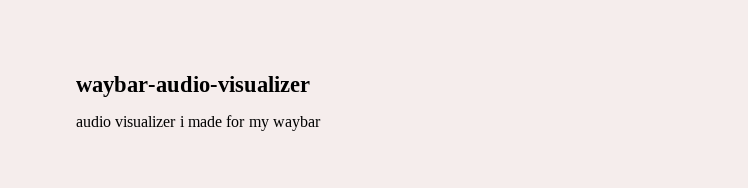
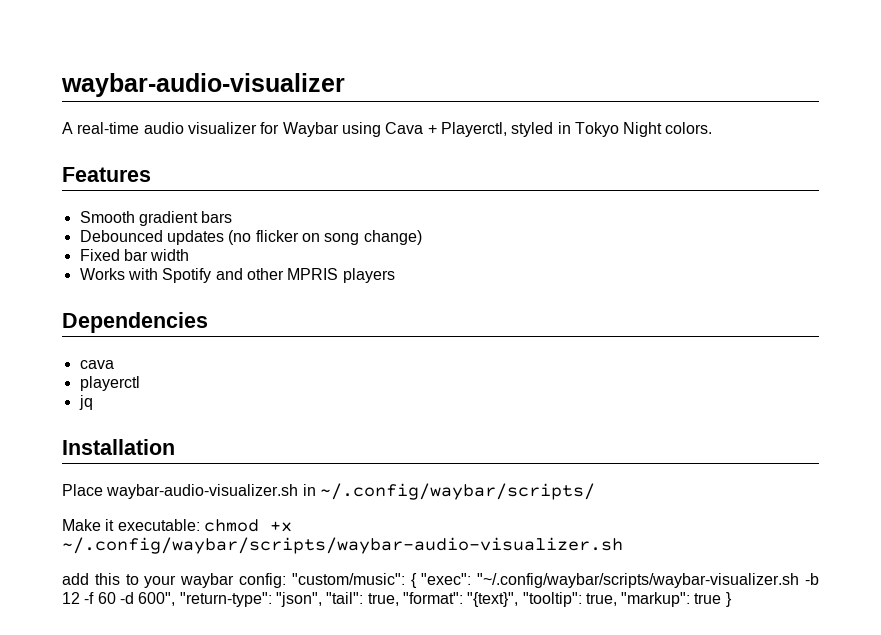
- audio visualizer i made for my waybar
+ A real-time audio visualizer for Waybar using Cava + Playerctl, styled in Tokyo Night colors.
+ Features
+ Smooth gradient bars
+ Debounced updates (no flicker on song change)
+ Fixed bar width
+ Works with Spotify and other MPRIS players
+ Dependencies
+ cava
+ playerctl
+ jq
+ Installation
+ Place waybar-audio-visualizer.sh in ~/.config/waybar/scripts/
+ Make it executable: chmod +x ~/.config/waybar/scripts/waybar-audio-visualizer.sh
+ add this to your waybar config: "custom/music": { "exec": "~/.config/waybar/scripts/waybar-visualizer.sh -b 12 -f 60 -d 600", "return-type": "json", "tail": true, "format": "{text}", "tooltip": true, "markup": true }

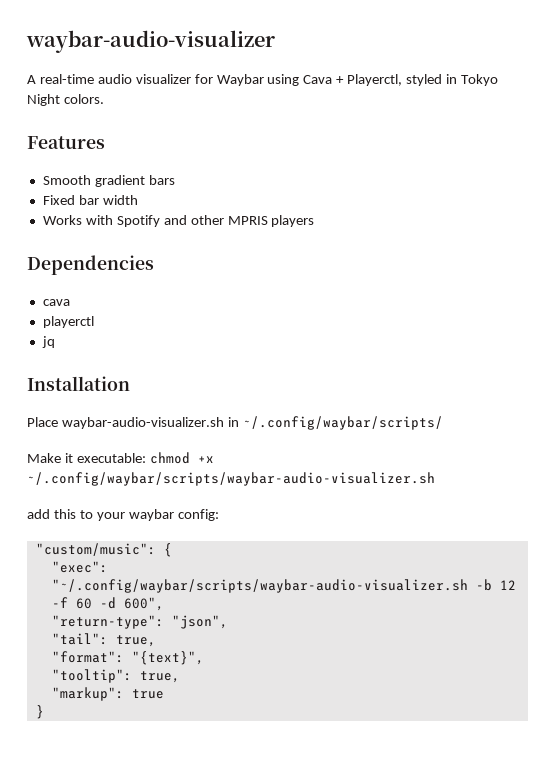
- Debounced updates (no flicker on song change)
- add this to your waybar config: "custom/music": { "exec": "~/.config/waybar/scripts/waybar-visualizer.sh -b 12 -f 60 -d 600", "return-type": "json", "tail": true, "format": "{text}", "tooltip": true, "markup": true }
+ add this to your waybar config:
+ "custom/music": {
+ "exec": "~/.config/waybar/scripts/waybar-audio-visualizer.sh -b 12 -f 60 -d 600",
+ "return-type": "json",
+ "tail": true,
+ "format": "{text}",
+ "tooltip": true,
+ "markup": true
+ }

